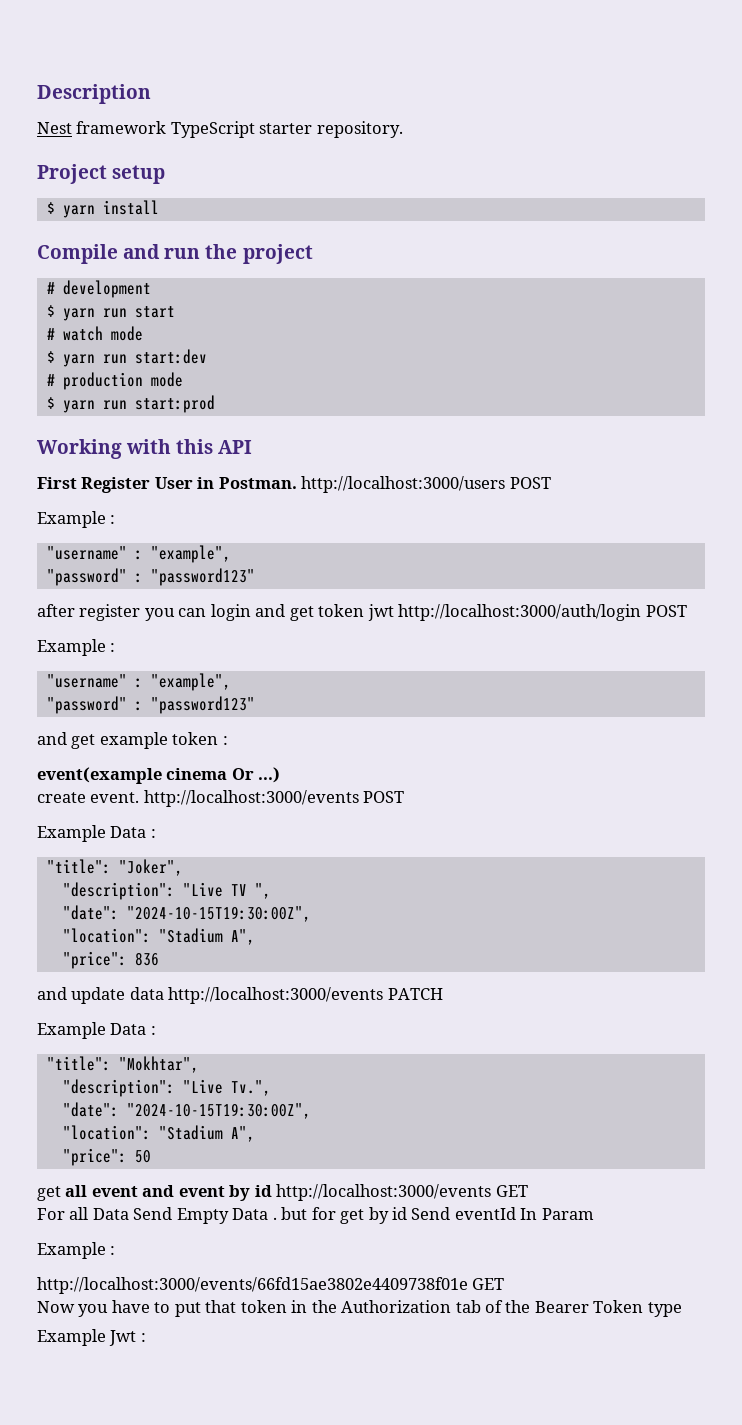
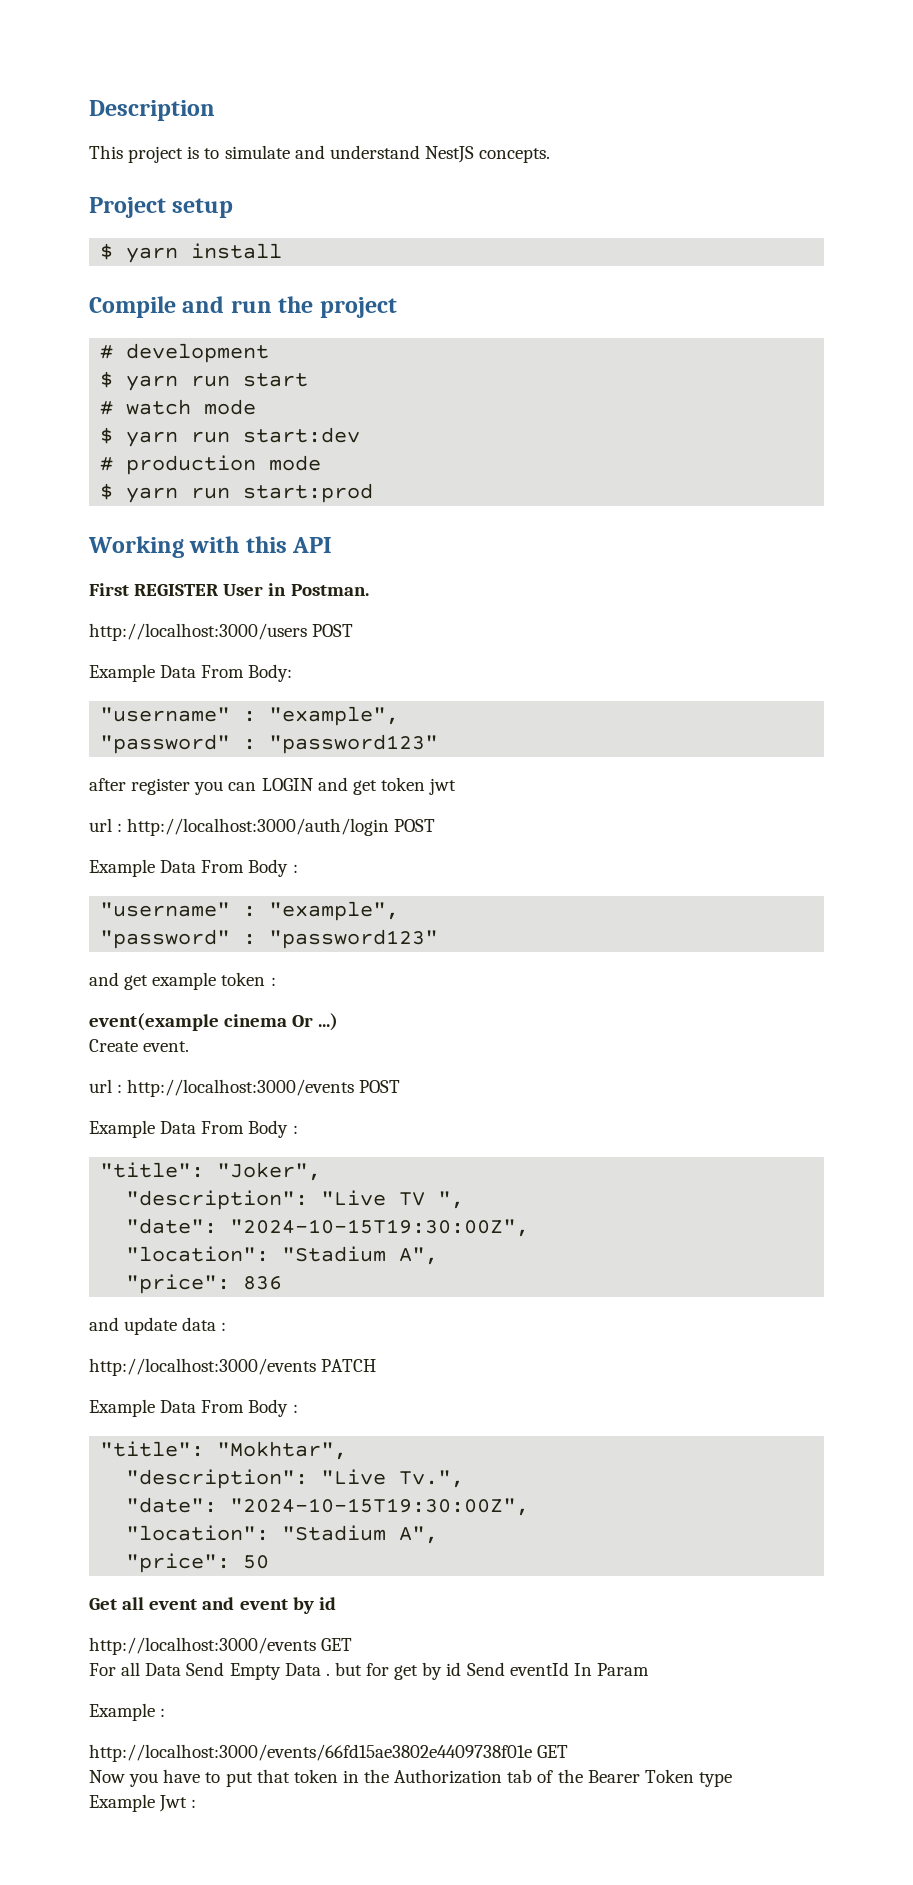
- Nest framework TypeScript starter repository.
+ This project is to simulate and understand NestJS concepts.
- First Register User in Postman. http://localhost:3000/users POST
- Example :
+ First REGISTER User in Postman.
+ http://localhost:3000/users POST
+ Example Data From Body:
- after register you can login and get token jwt http://localhost:3000/auth/login POST
- Example :
+ after register you can LOGIN and get token jwt
+ url : http://localhost:3000/auth/login POST
+ Example Data From Body :
- create event. http://localhost:3000/events POST
- Example Data :
+ Create event.
+ url : http://localhost:3000/events POST
+ Example Data From Body :
- and update data http://localhost:3000/events PATCH
- Example Data :
+ and update data :
+ http://localhost:3000/events PATCH
+ Example Data From Body :
- get all event and event by id http://localhost:3000/events GET
+ Get all event and event by id
+ http://localhost:3000/events GET

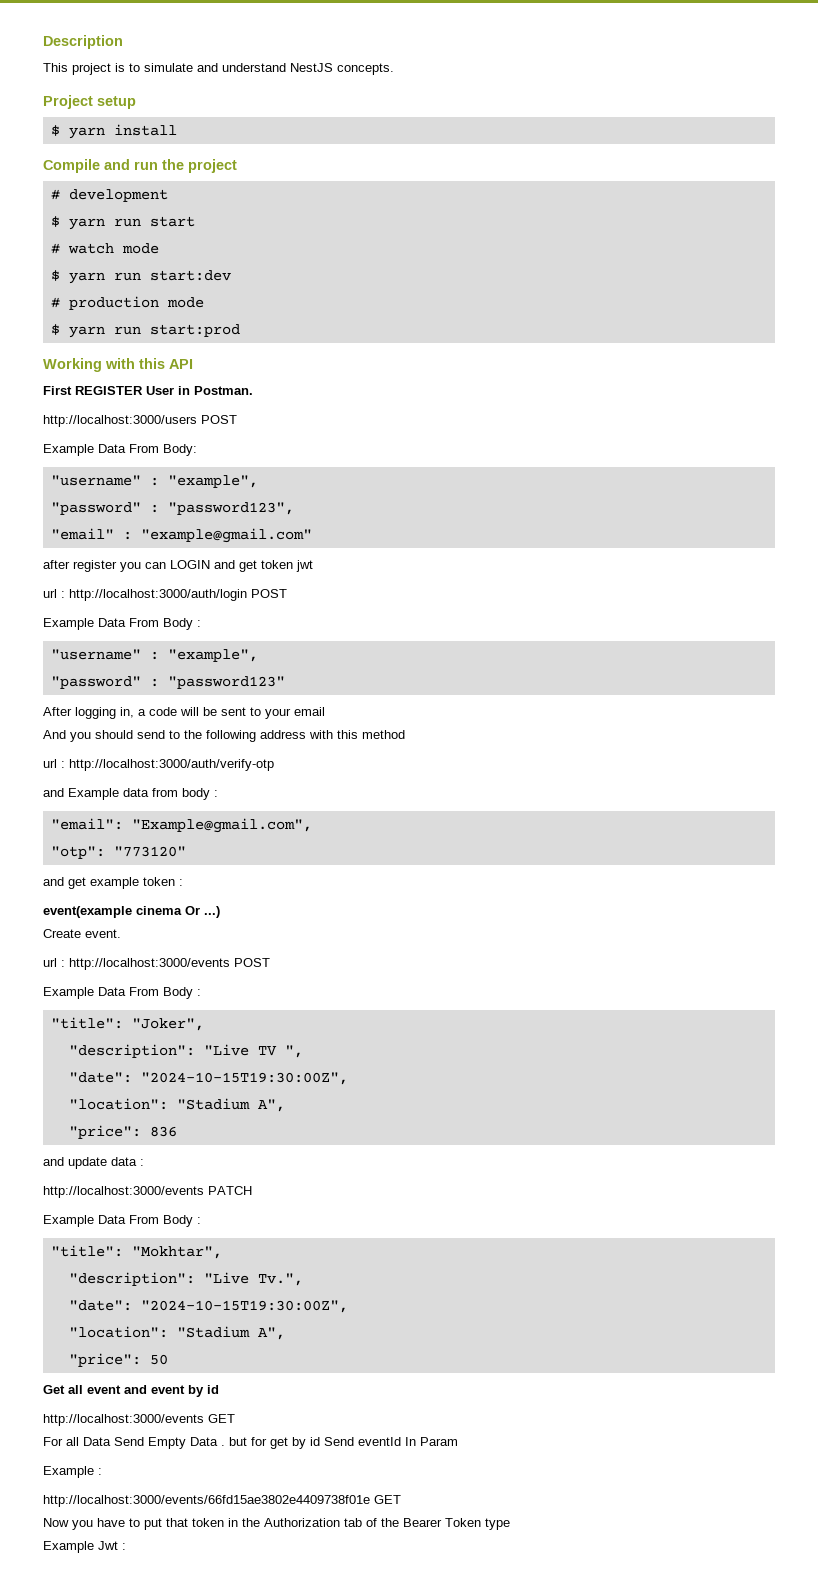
  Example Data From Body:
  "username" : "example",
- "password" : "password123"
+ "password" : "password123",
+ "email" : "example@gmail.com"
+ After logging in, a code will be sent to your email
+ And you should send to the following address with this method
+ url : http://localhost:3000/auth/verify-otp
+ and Example data from body :
+ "email": "Example@gmail.com",
+ "otp": "773120"

